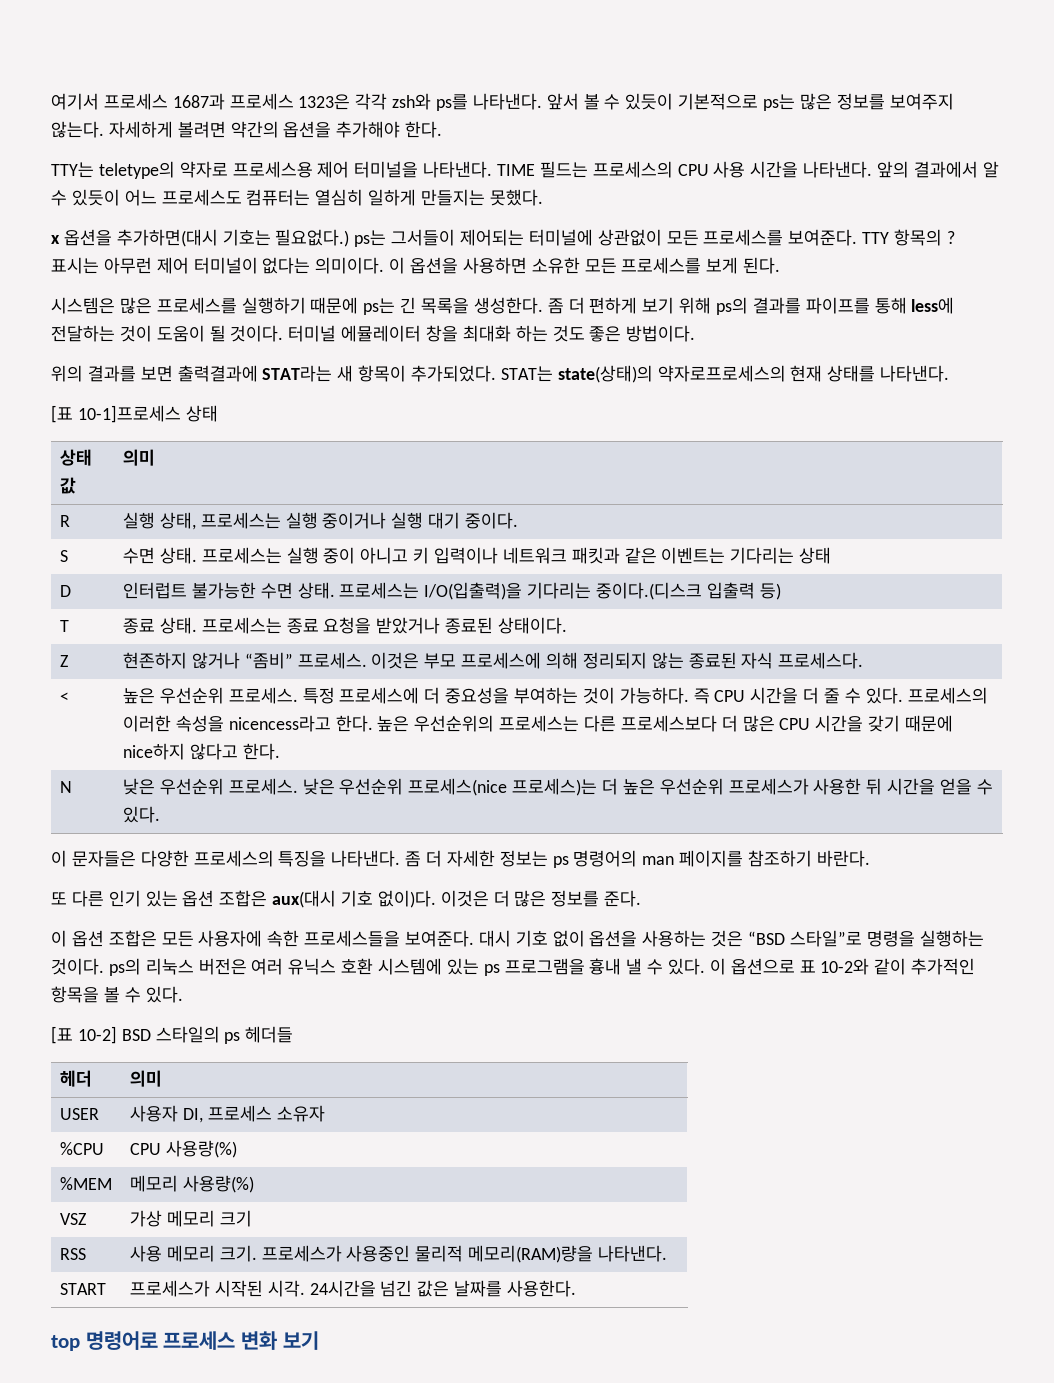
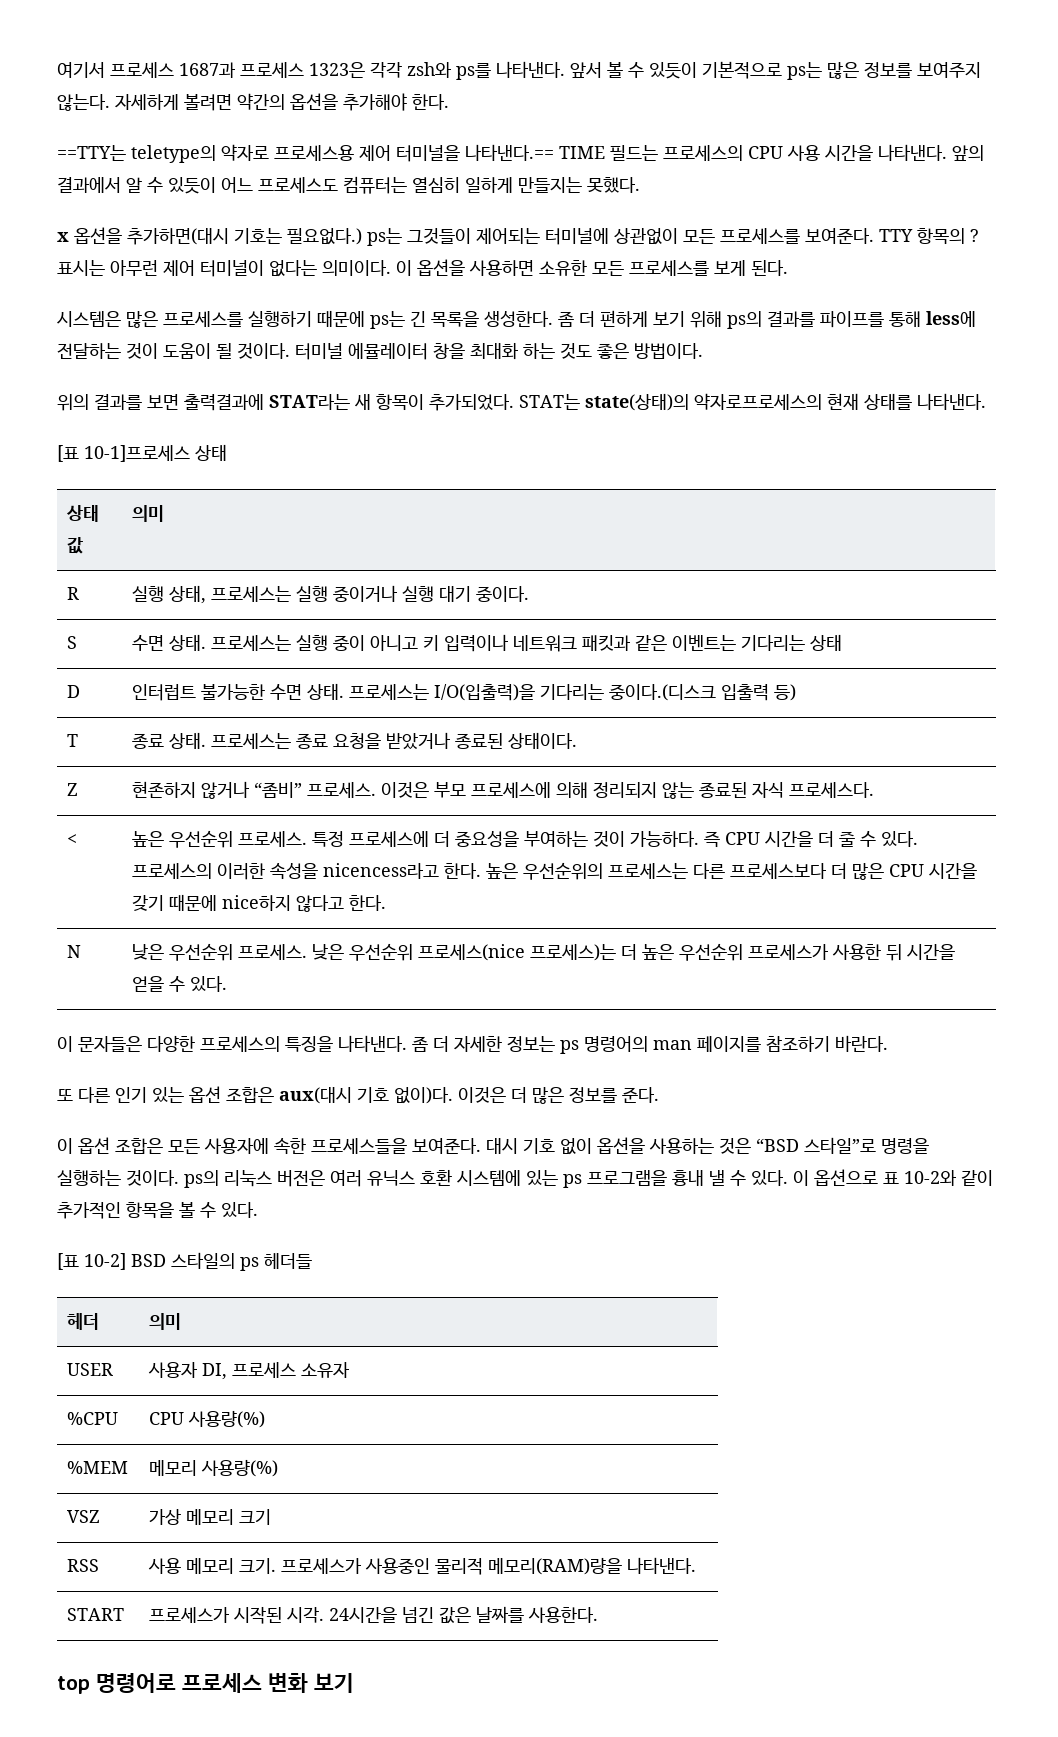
- TTY는 teletype의 약자로 프로세스용 제어 터미널을 나타낸다. TIME 필드는 프로세스의 CPU 사용 시간을 나타낸다.
+ ==TTY는 teletype의 약자로 프로세스용 제어 터미널을 나타낸다.== TIME 필드는 프로세스의 CPU 사용 시간을 나타낸다.
- x 옵션을 추가하면(대시 기호는 필요없다.) ps는 그서들이 제어되는 터미널에 상관없이 모든 프로세스를 보여준다.
+ x 옵션을 추가하면(대시 기호는 필요없다.) ps는 그것들이 제어되는 터미널에 상관없이 모든 프로세스를 보여준다.

